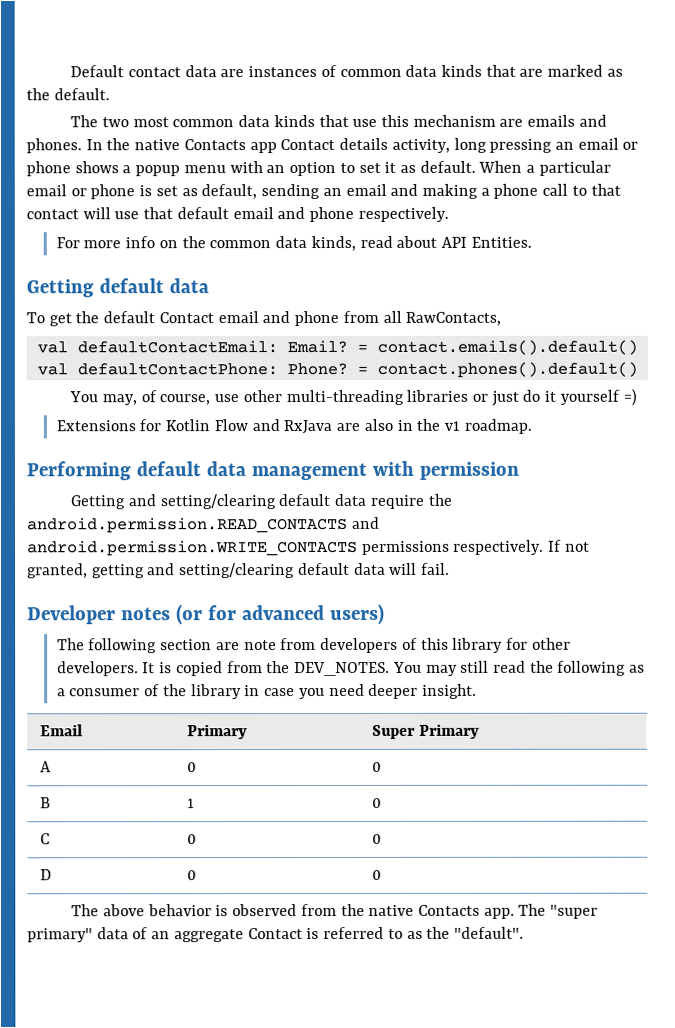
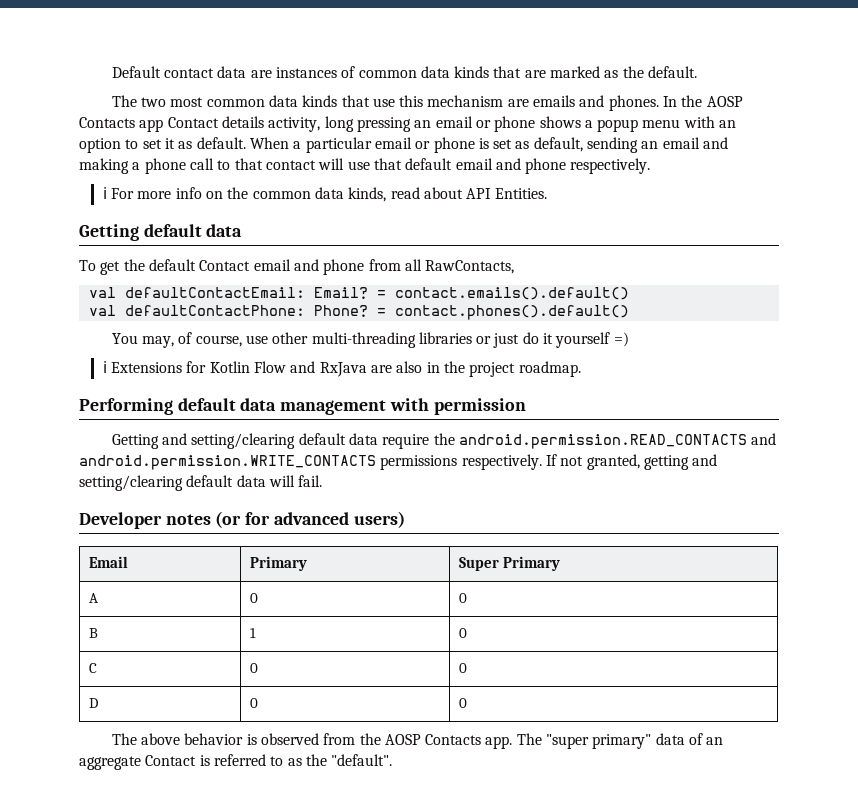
- In the native Contacts app Contact details activity, long pressing an email or phone shows a popup menu with an option to set it as default.
+ In the AOSP Contacts app Contact details activity, long pressing an email or phone shows a popup menu with an option to set it as default.
- For more info on the common data kinds, read about API Entities.
+ ℹ For more info on the common data kinds, read about API Entities.
- Extensions for Kotlin Flow and RxJava are also in the v1 roadmap.
+ ℹ Extensions for Kotlin Flow and RxJava are also in the project roadmap.
- The following section are note from developers of this library for other developers. It is copied from the DEV_NOTES. You may still read the following as a consumer of the library in case you need deeper insight.
- The above behavior is observed from the native Contacts app.
+ The above behavior is observed from the AOSP Contacts app.

